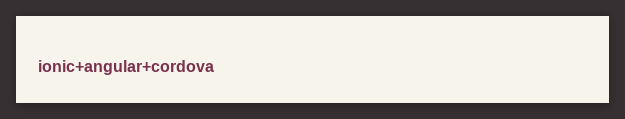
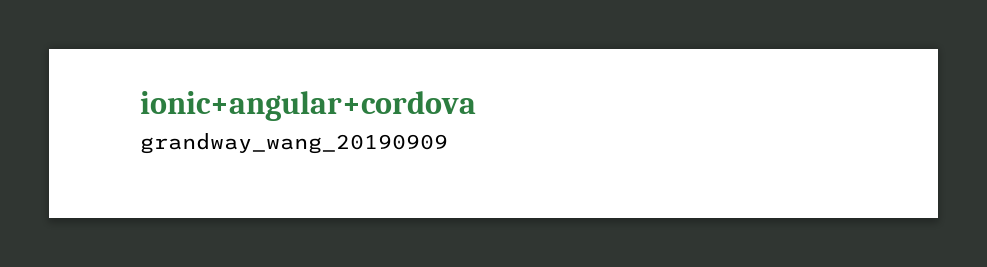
+ grandway_wang_20190909

